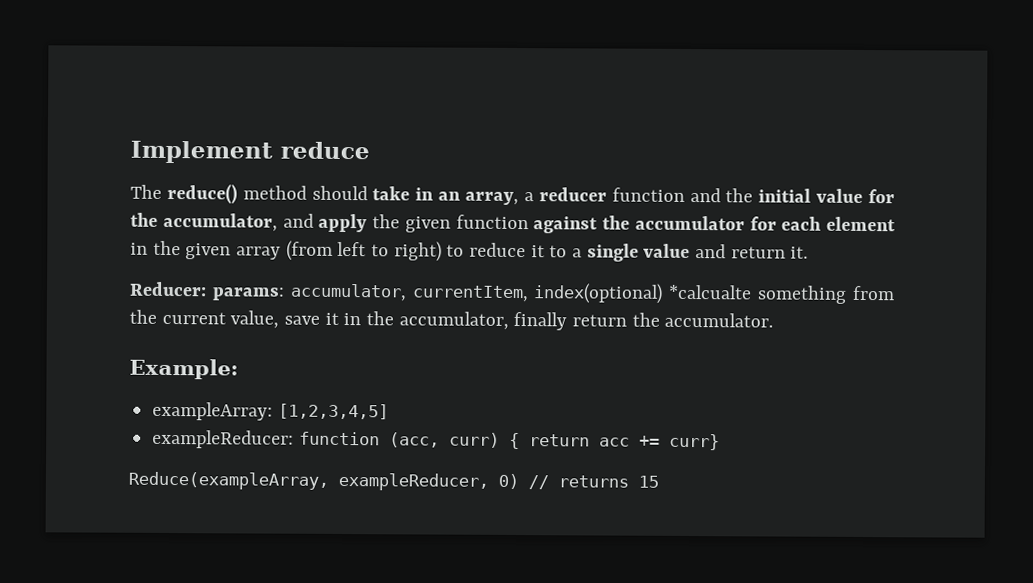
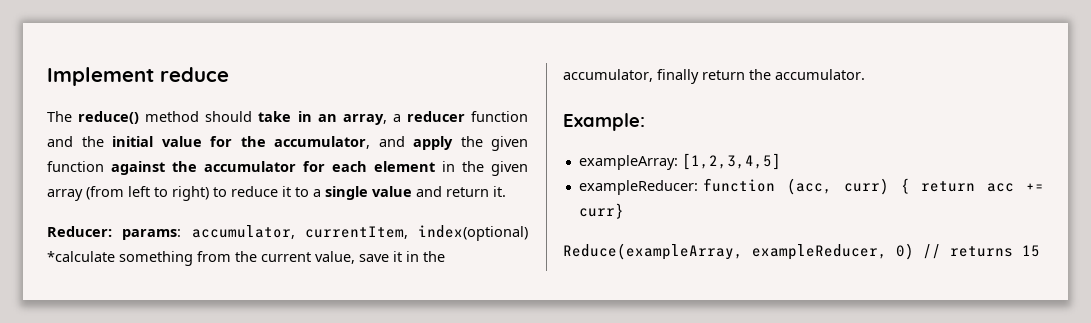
- Reducer: params: accumulator, currentItem, index(optional) *calcualte something from the current value, save it in the accumulator, finally return the accumulator.
+ Reducer: params: accumulator, currentItem, index(optional) *calculate something from the current value, save it in the accumulator, finally return the accumulator.

